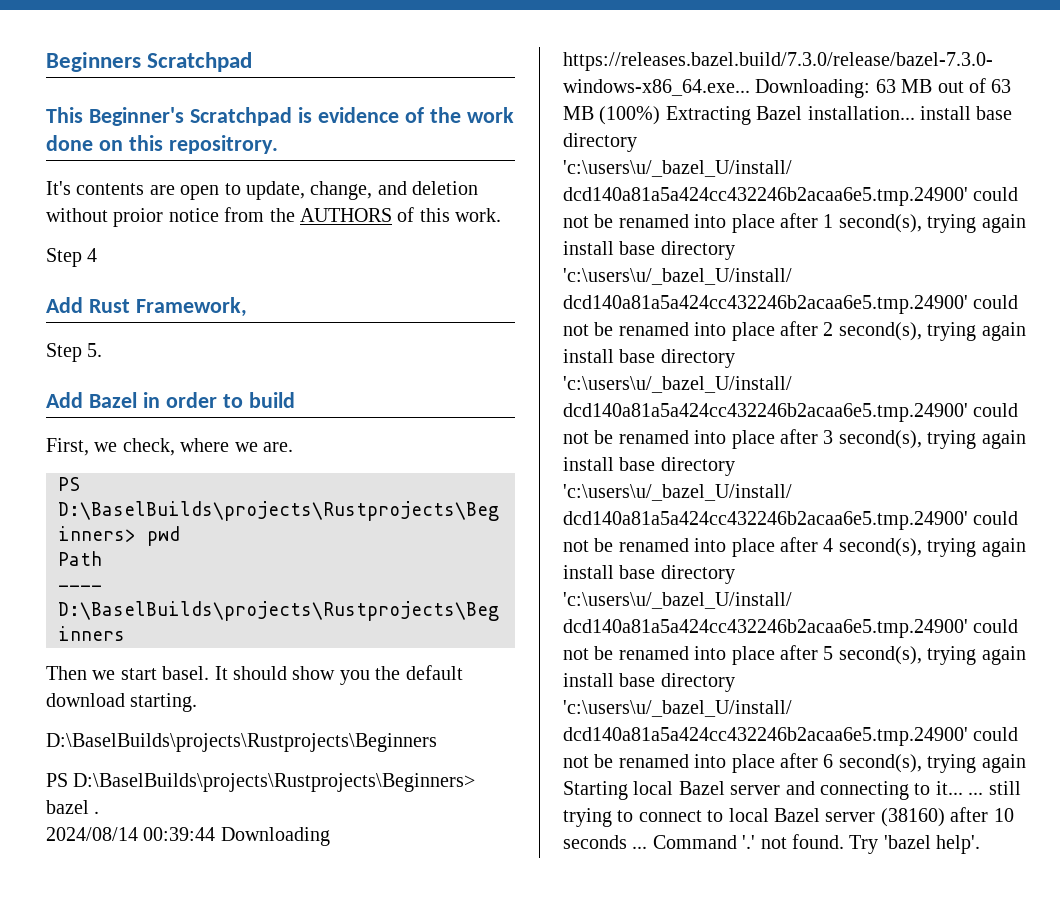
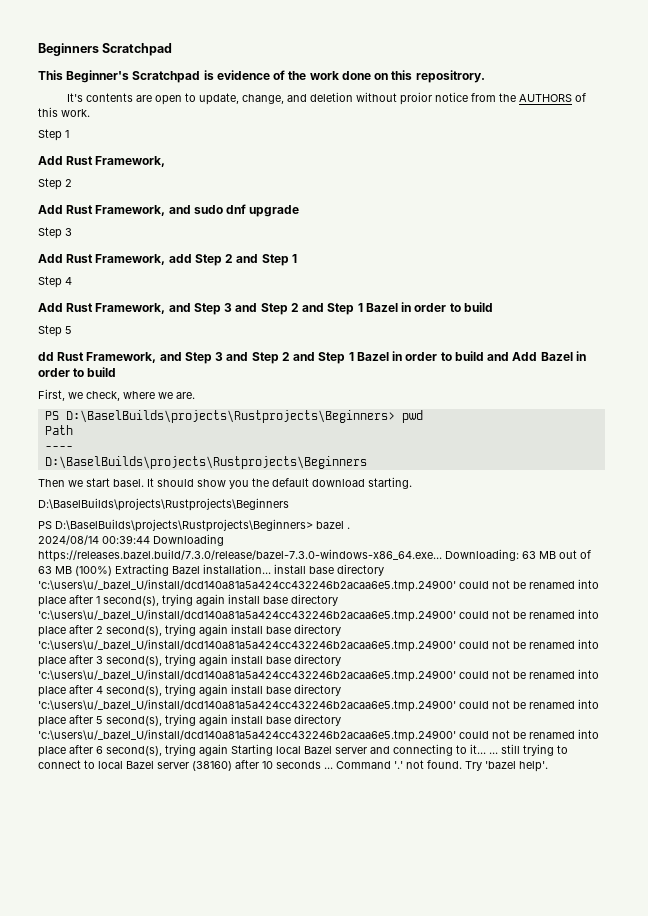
  It's contents are open to update, change, and deletion without proior notice from the AUTHORS of this work.
+ Step 1
+ Add Rust Framework,
+ Step 2
+ Add Rust Framework, and sudo dnf upgrade
+ Step 3
+ Add Rust Framework, add Step 2 and Step 1
  Step 4
- Add Rust Framework,
- Step 5.
- Add Bazel in order to build
+ Add Rust Framework, and Step 3 and Step 2 and Step 1 Bazel in order to build
+ Step 5
+ dd Rust Framework, and Step 3 and Step 2 and Step 1 Bazel in order to build and Add Bazel in order to build

